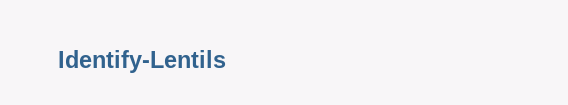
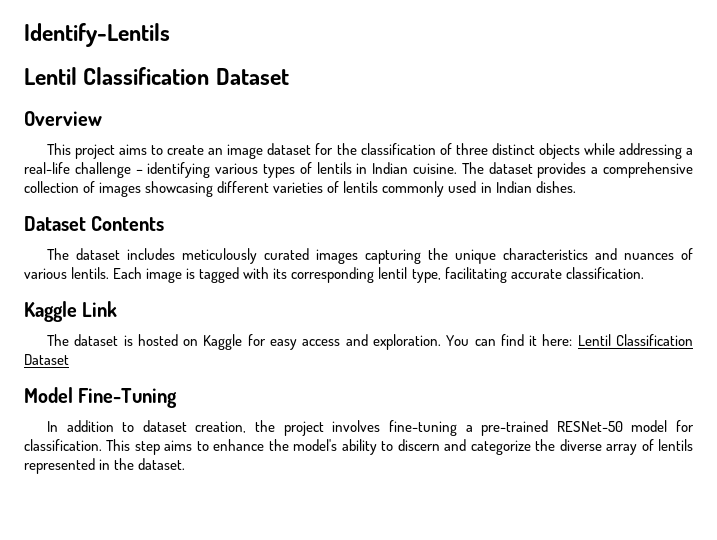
  Identify-Lentils
+ Lentil Classification Dataset
+ Overview
+ This project aims to create an image dataset for the classification of three distinct objects while addressing a real-life challenge – identifying various types of lentils in Indian cuisine. The dataset provides a comprehensive collection of images showcasing different varieties of lentils commonly used in Indian dishes.
+ Dataset Contents
+ The dataset includes meticulously curated images capturing the unique characteristics and nuances of various lentils. Each image is tagged with its corresponding lentil type, facilitating accurate classification.
+ Kaggle Link
+ The dataset is hosted on Kaggle for easy access and exploration. You can find it here: Lentil Classification Dataset
+ Model Fine-Tuning
+ In addition to dataset creation, the project involves fine-tuning a pre-trained RESNet-50 model for classification. This step aims to enhance the model's ability to discern and categorize the diverse array of lentils represented in the dataset.

